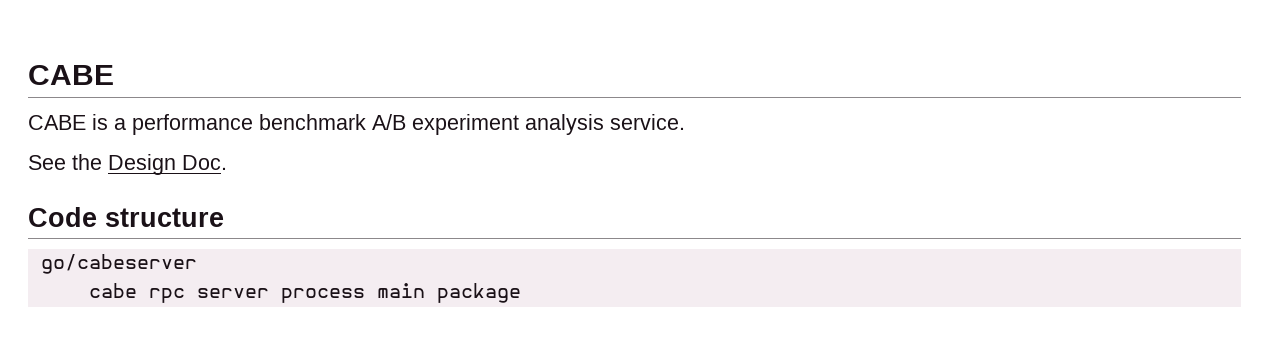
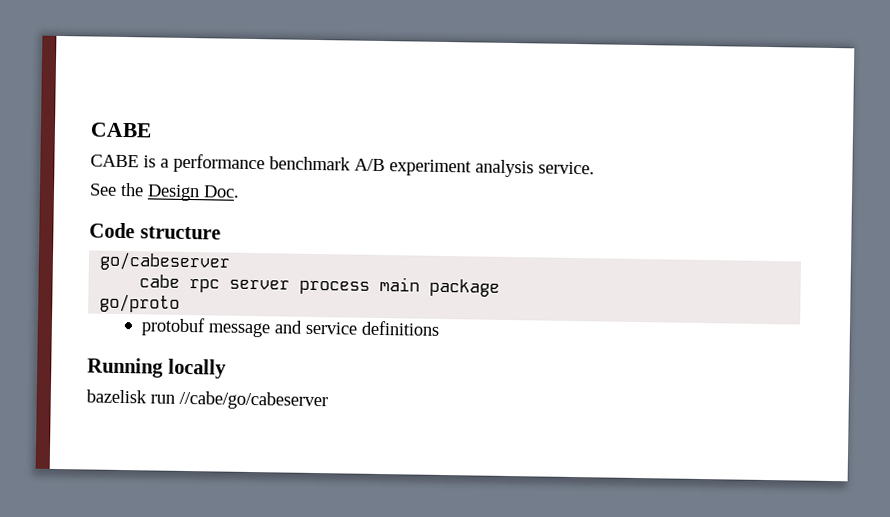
+ go/proto
+ protobuf message and service definitions
+ Running locally
+ bazelisk run //cabe/go/cabeserver

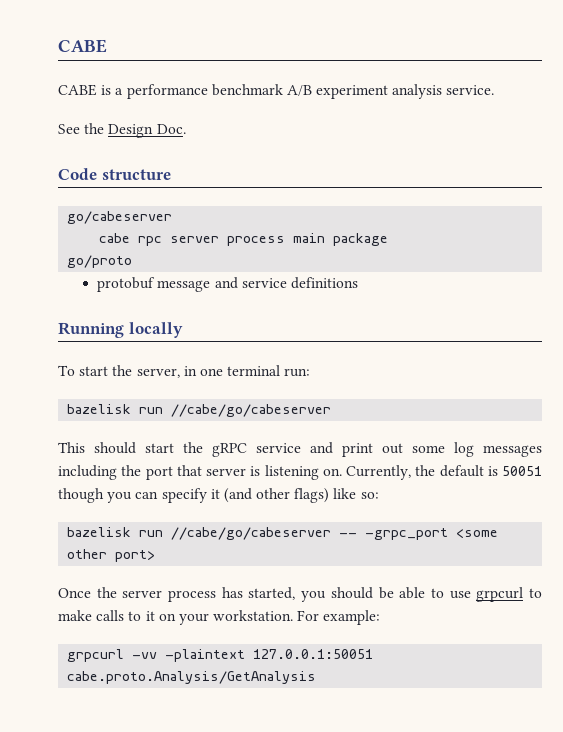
+ To start the server, in one terminal run:
  bazelisk run //cabe/go/cabeserver
+ This should start the gRPC service and print out some log messages including the port that server is listening on. Currently, the default is 50051 though you can specify it (and other flags) like so:
+ bazelisk run //cabe/go/cabeserver -- -grpc_port <some other port>
+ Once the server process has started, you should be able to use grpcurl to make calls to it on your workstation. For example:
+ grpcurl -vv -plaintext 127.0.0.1:50051 cabe.proto.Analysis/GetAnalysis

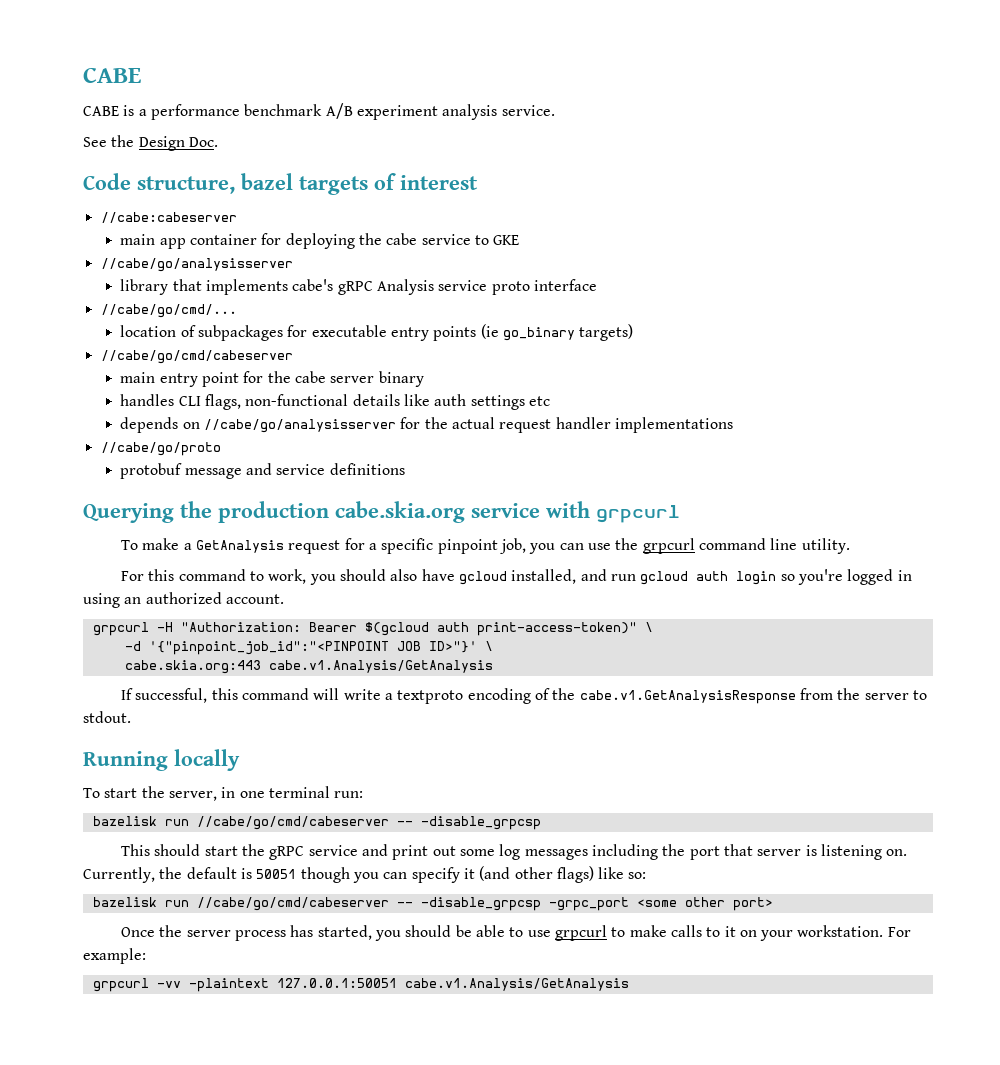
- Code structure
- go/cabeserver
- cabe rpc server process main package
- go/proto
+ Code structure, bazel targets of interest
+ //cabe:cabeserver
+ main app container for deploying the cabe service to GKE
+ //cabe/go/analysisserver
+ library that implements cabe's gRPC Analysis service proto interface
+ //cabe/go/cmd/...
+ location of subpackages for executable entry points (ie go_binary targets)
+ //cabe/go/cmd/cabeserver
+ main entry point for the cabe server binary
+ handles CLI flags, non-functional details like auth settings etc
+ depends on //cabe/go/analysisserver for the actual request handler implementations
+ //cabe/go/proto
+ Querying the production cabe.skia.org service with grpcurl
+ To make a GetAnalysis request for a specific pinpoint job, you can use the grpcurl command line utility.
+ For this command to work, you should also have gcloud installed, and run gcloud auth login so you're logged in using an authorized account.
+ grpcurl -H "Authorization: Bearer $(gcloud auth print-access-token)" \
+ -d '{"pinpoint_job_id":"<PINPOINT JOB ID>"}' \
+ cabe.skia.org:443 cabe.v1.Analysis/GetAnalysis
+ If successful, this command will write a textproto encoding of the cabe.v1.GetAnalysisResponse from the server to stdout.
  To start the server, in one terminal run:
- bazelisk run //cabe/go/cabeserver
+ bazelisk run //cabe/go/cmd/cabeserver -- -disable_grpcsp
- bazelisk run //cabe/go/cabeserver -- -grpc_port <some other port>
+ bazelisk run //cabe/go/cmd/cabeserver -- -disable_grpcsp -grpc_port <some other port>
- grpcurl -vv -plaintext 127.0.0.1:50051 cabe.proto.Analysis/GetAnalysis
+ grpcurl -vv -plaintext 127.0.0.1:50051 cabe.v1.Analysis/GetAnalysis

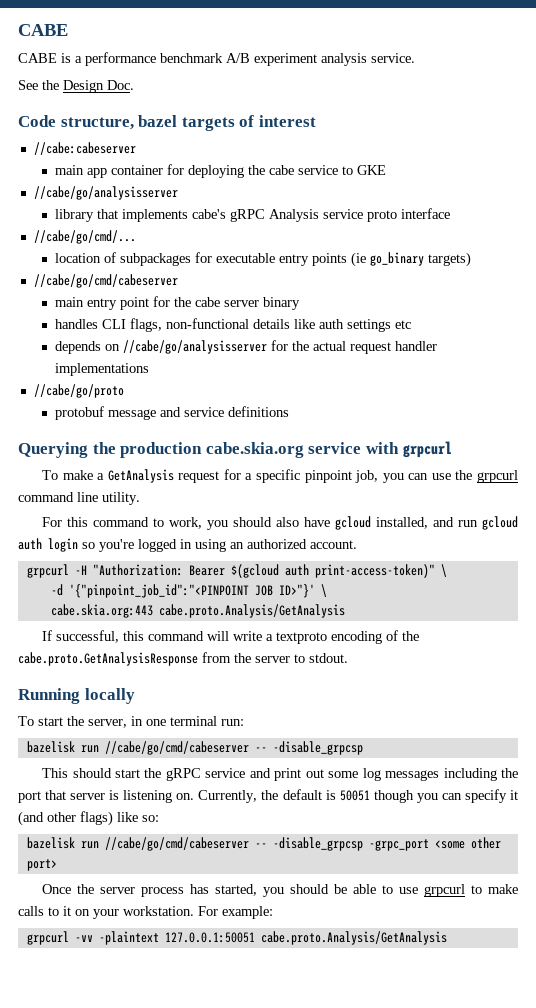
- cabe.skia.org:443 cabe.v1.Analysis/GetAnalysis
+ cabe.skia.org:443 cabe.proto.Analysis/GetAnalysis
- If successful, this command will write a textproto encoding of the cabe.v1.GetAnalysisResponse from the server to stdout.
+ If successful, this command will write a textproto encoding of the cabe.proto.GetAnalysisResponse from the server to stdout.
- grpcurl -vv -plaintext 127.0.0.1:50051 cabe.v1.Analysis/GetAnalysis
+ grpcurl -vv -plaintext 127.0.0.1:50051 cabe.proto.Analysis/GetAnalysis

